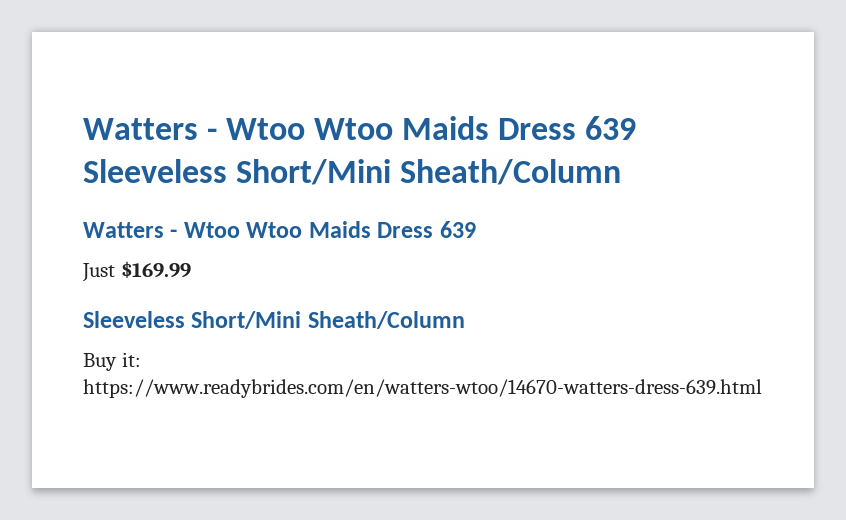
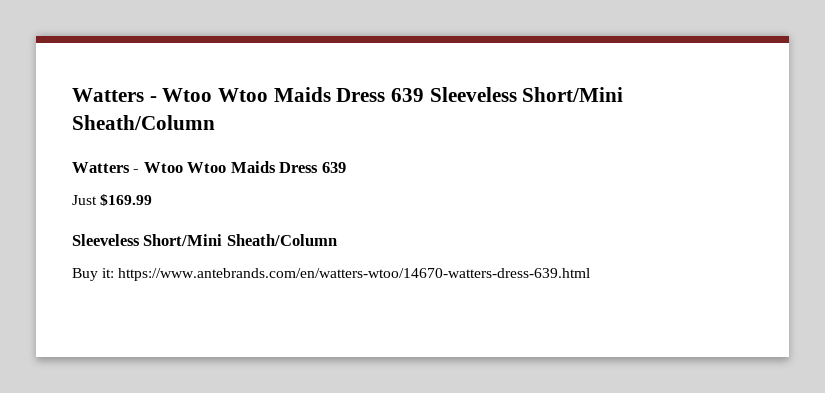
- Buy it: https://www.readybrides.com/en/watters-wtoo/14670-watters-dress-639.html
+ Buy it: https://www.antebrands.com/en/watters-wtoo/14670-watters-dress-639.html

